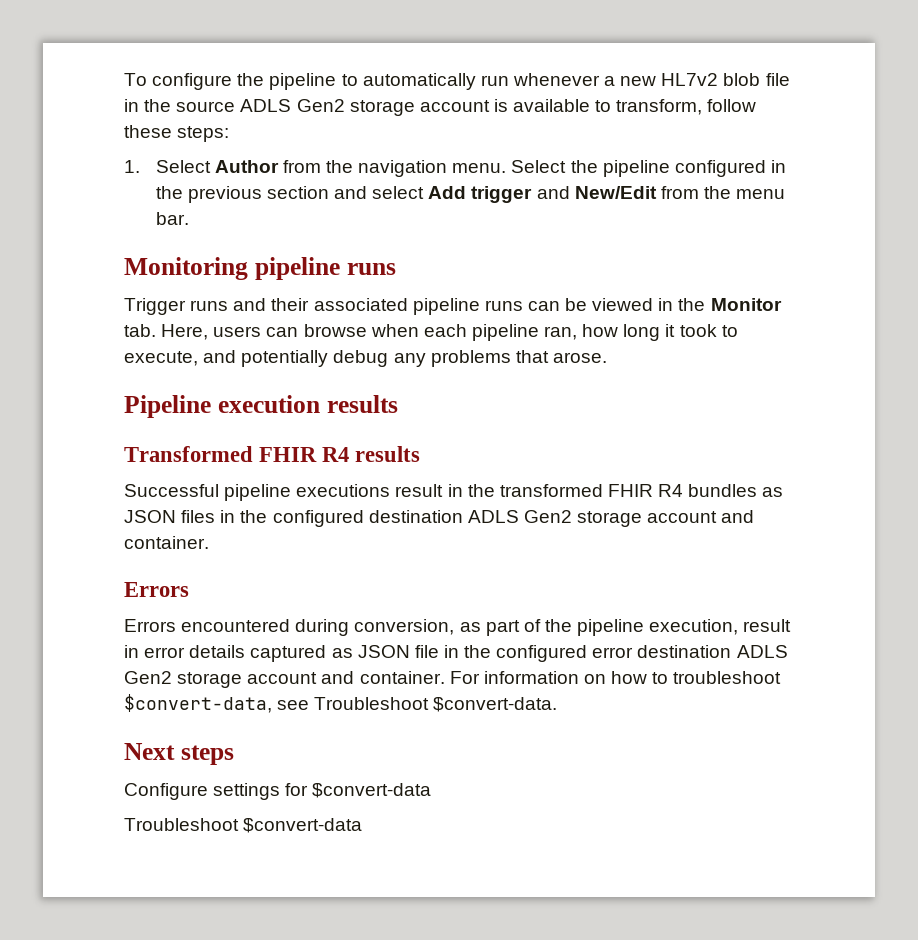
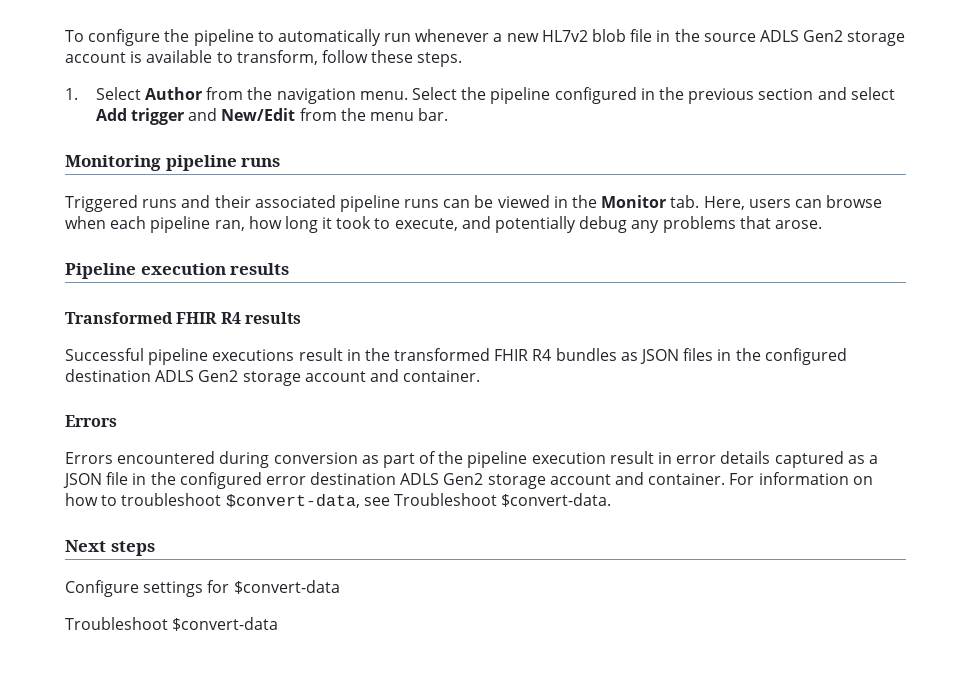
- To configure the pipeline to automatically run whenever a new HL7v2 blob file in the source ADLS Gen2 storage account is available to transform, follow these steps:
+ To configure the pipeline to automatically run whenever a new HL7v2 blob file in the source ADLS Gen2 storage account is available to transform, follow these steps.
- Trigger runs and their associated pipeline runs can be viewed in the Monitor tab. Here, users can browse when each pipeline ran, how long it took to execute, and potentially debug any problems that arose.
+ Triggered runs and their associated pipeline runs can be viewed in the Monitor tab. Here, users can browse when each pipeline ran, how long it took to execute, and potentially debug any problems that arose.
- Errors encountered during conversion, as part of the pipeline execution, result in error details captured as JSON file in the configured error destination ADLS Gen2 storage account and container.
+ Errors encountered during conversion as part of the pipeline execution result in error details captured as a JSON file in the configured error destination ADLS Gen2 storage account and container.

